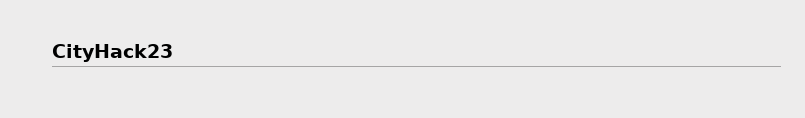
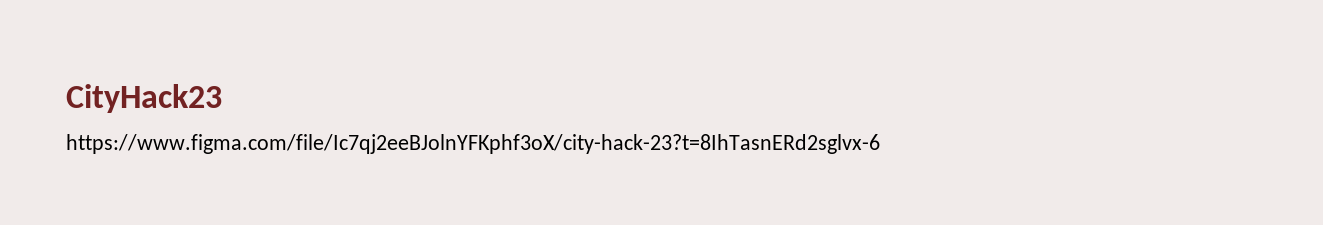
+ https://www.figma.com/file/Ic7qj2eeBJolnYFKphf3oX/city-hack-23?t=8IhTasnERd2sglvx-6

